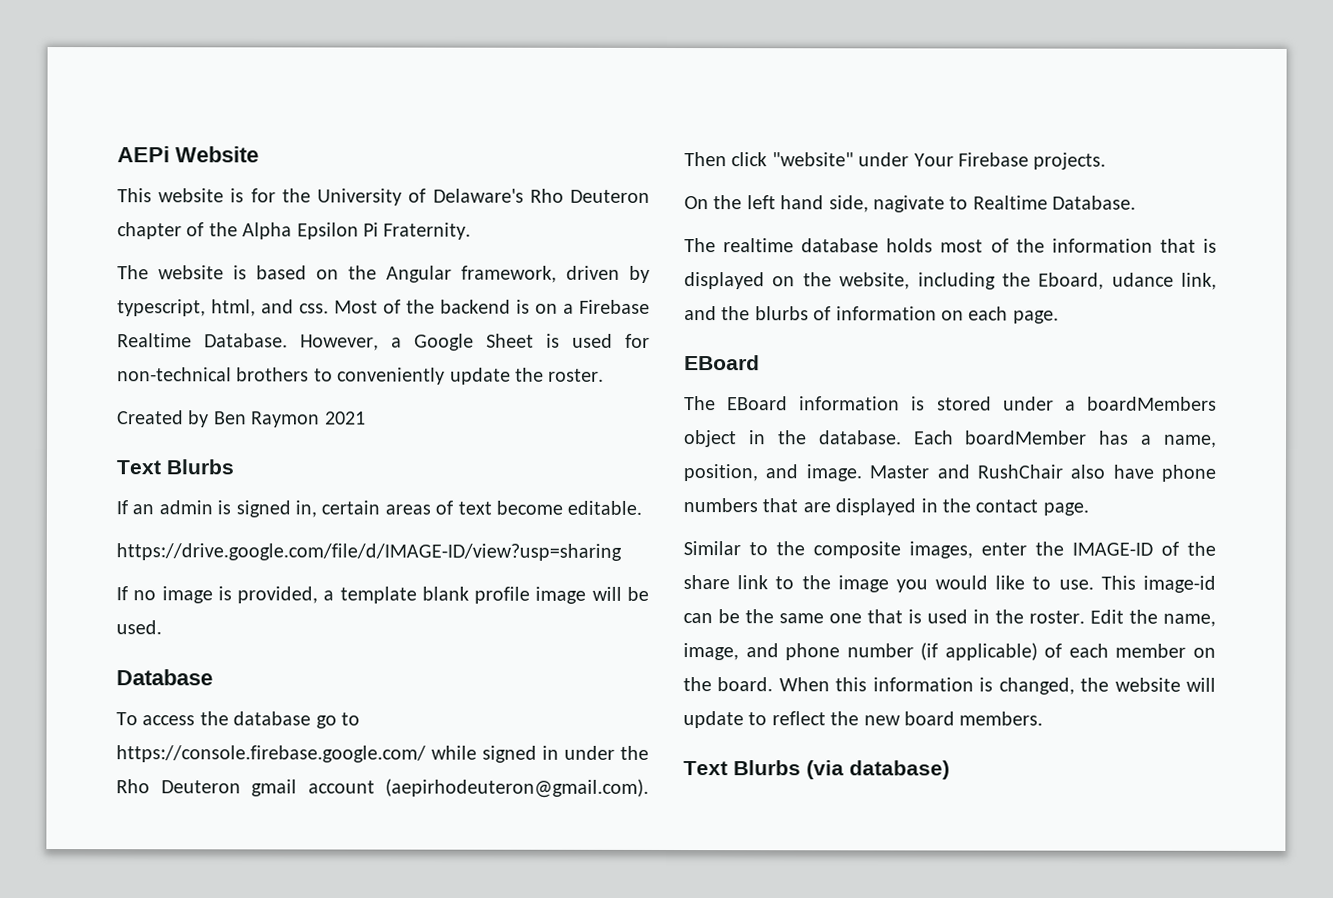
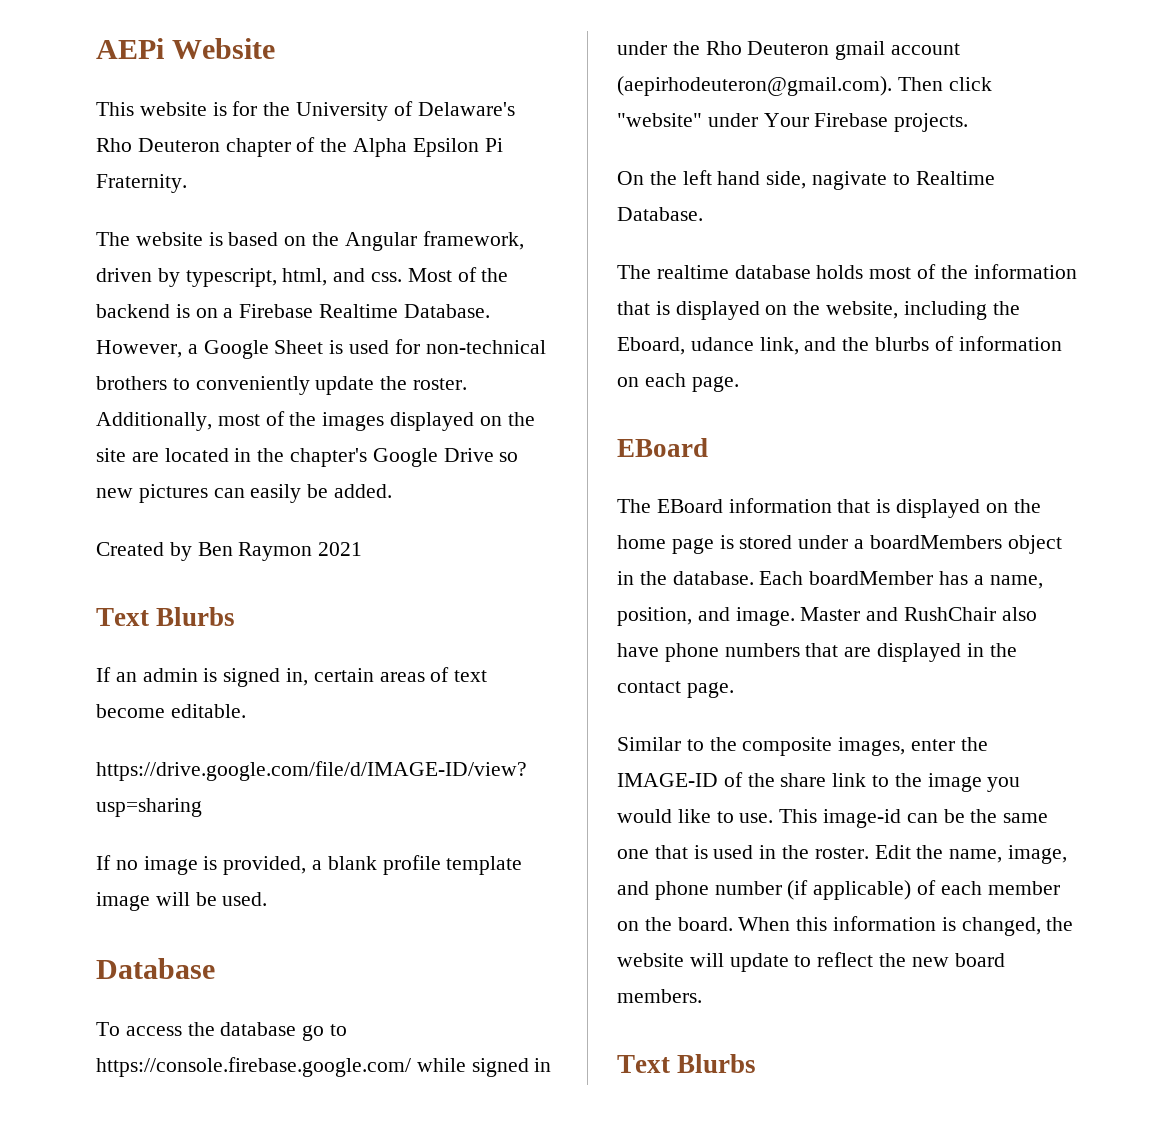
+ Additionally, most of the images displayed on the site are located in the chapter's Google Drive so new pictures can easily be added.
- If no image is provided, a template blank profile image will be used.
+ If no image is provided, a blank profile template image will be used.
- The EBoard information is stored under a boardMembers object in the database.
+ The EBoard information that is displayed on the home page is stored under a boardMembers object in the database.
  When this information is changed, the website will update to reflect the new board members.
- Text Blurbs (via database)
+ Text Blurbs

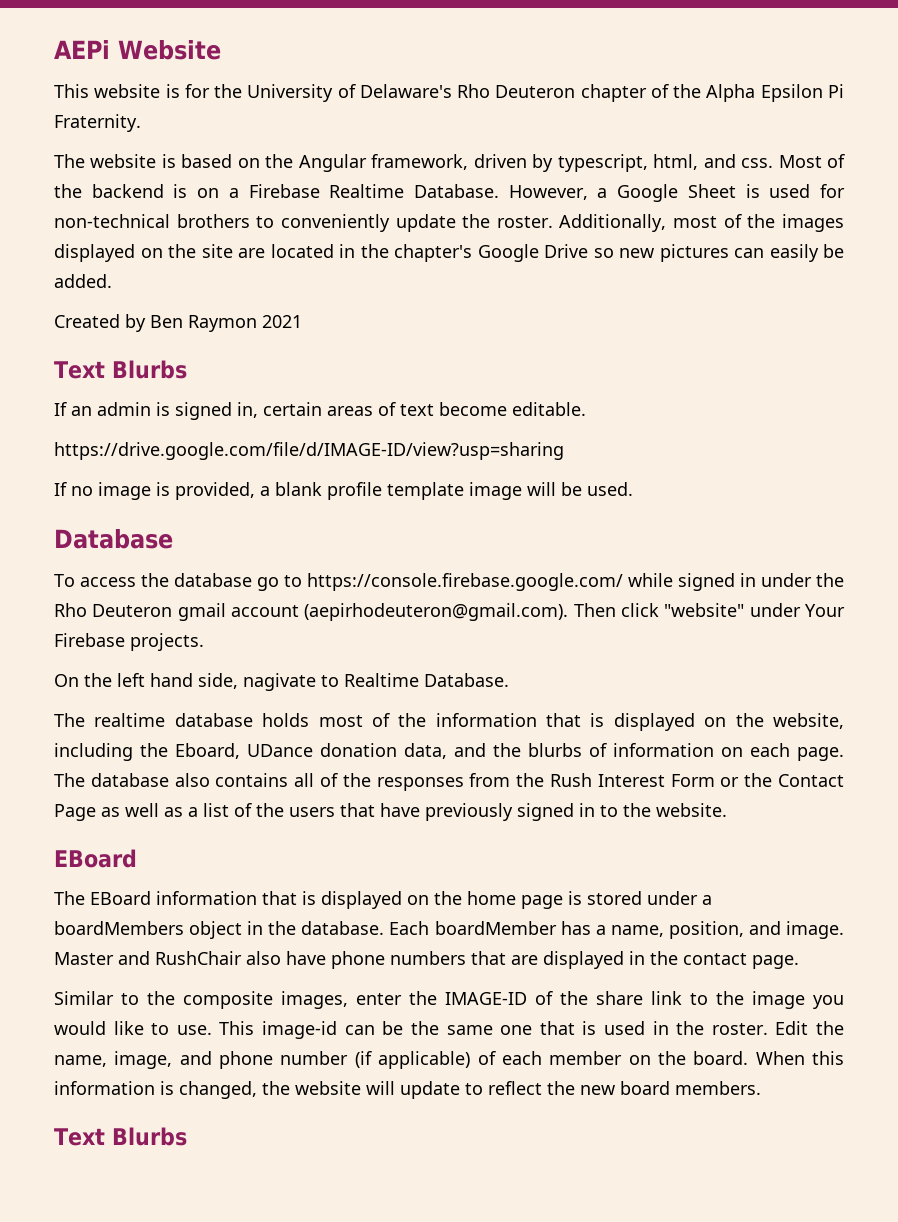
- The realtime database holds most of the information that is displayed on the website, including the Eboard, udance link, and the blurbs of information on each page.
+ The realtime database holds most of the information that is displayed on the website, including the Eboard, UDance donation data, and the blurbs of information on each page. The database also contains all of the responses from the Rush Interest Form or the Contact Page as well as a list of the users that have previously signed in to the website.

